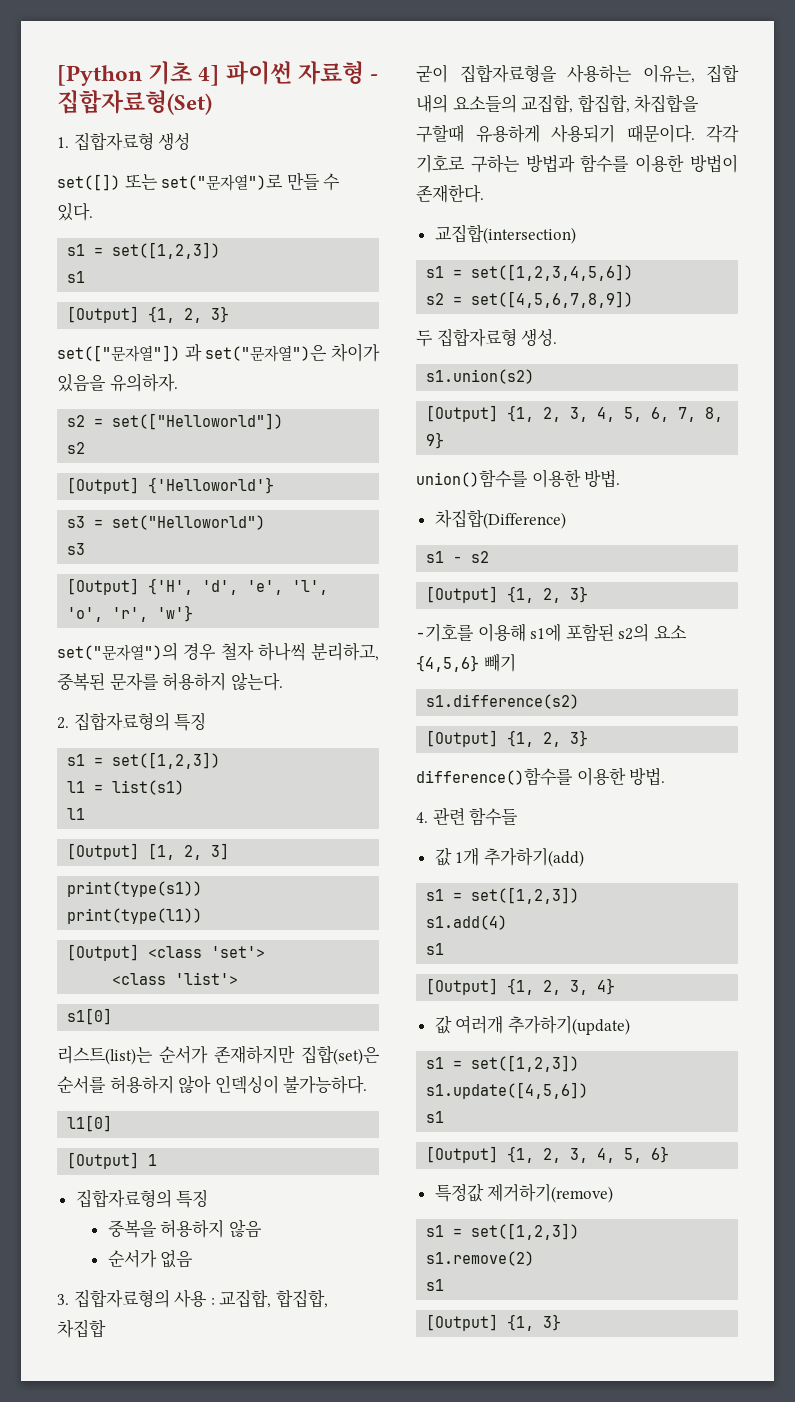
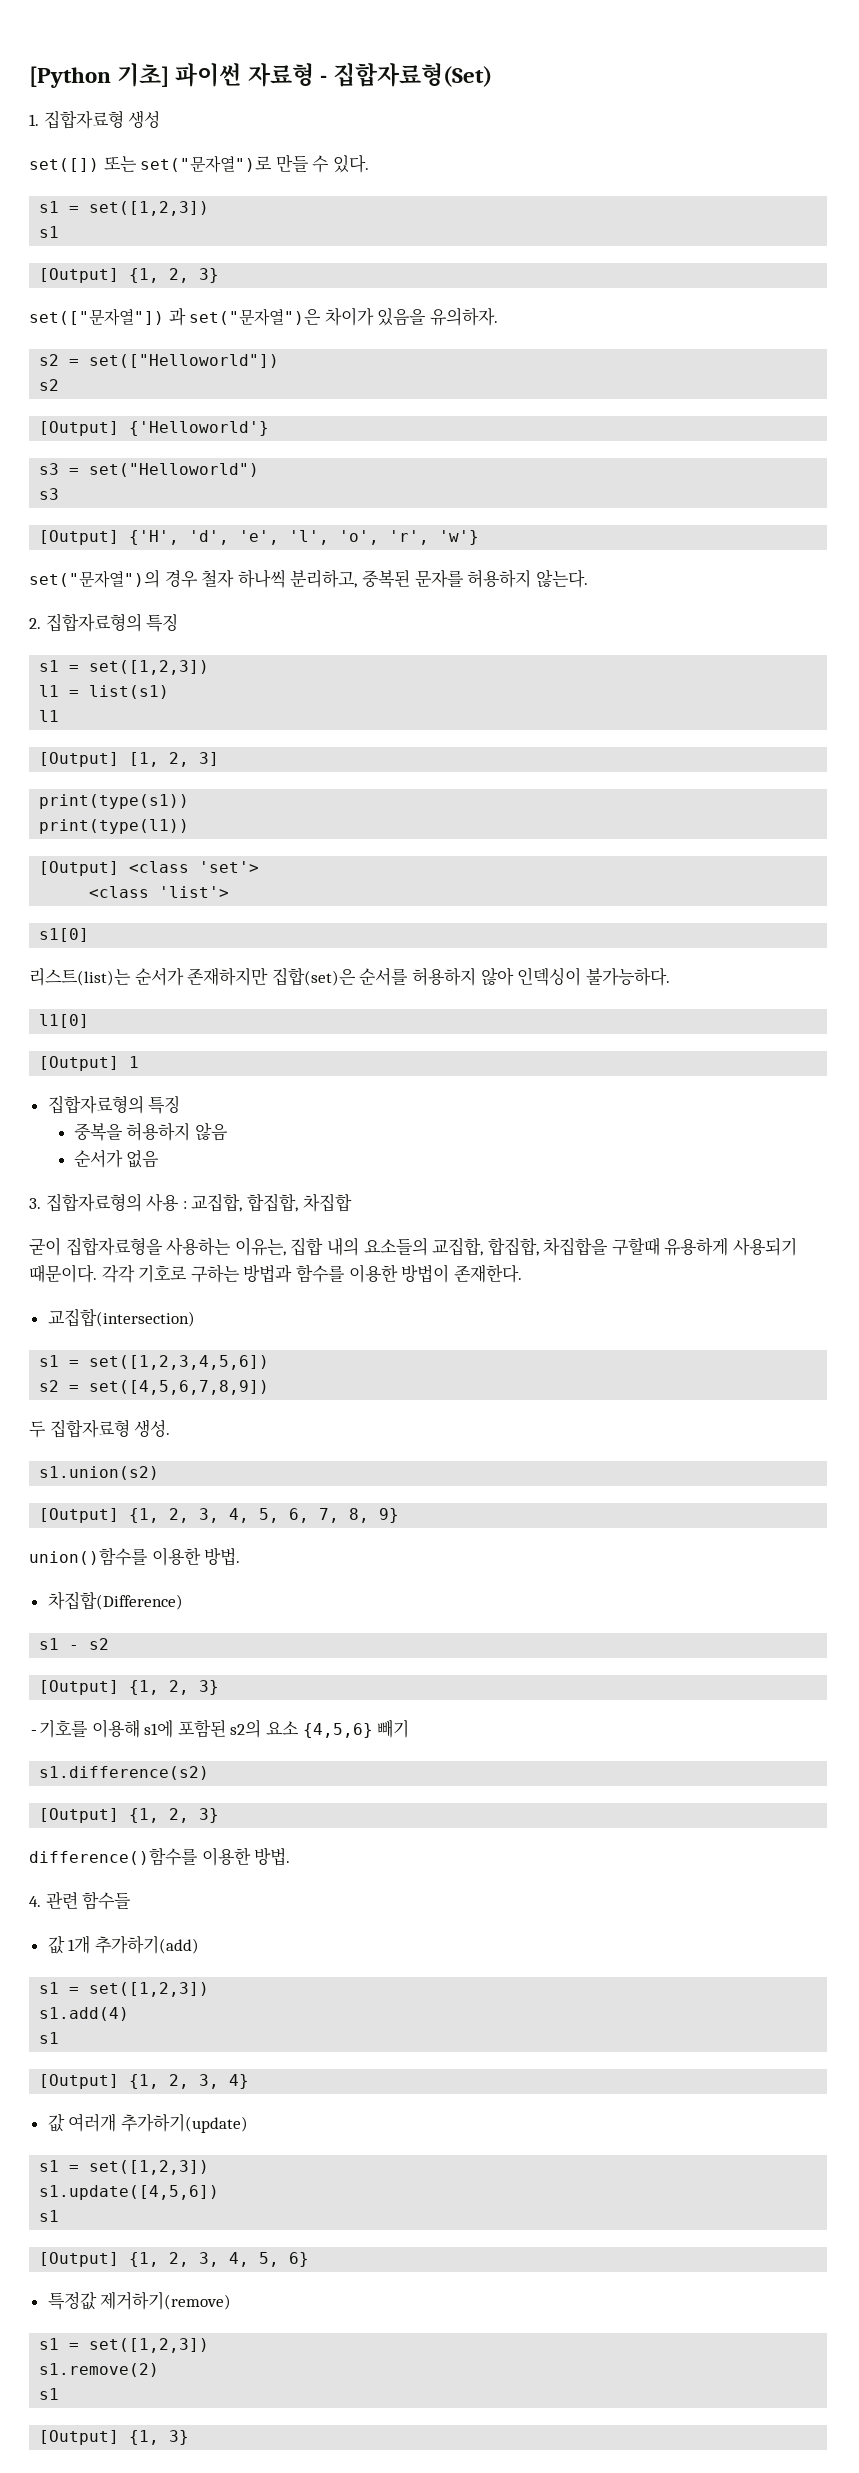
- [Python 기초 4] 파이썬 자료형 - 집합자료형(Set)
+ [Python 기초] 파이썬 자료형 - 집합자료형(Set)

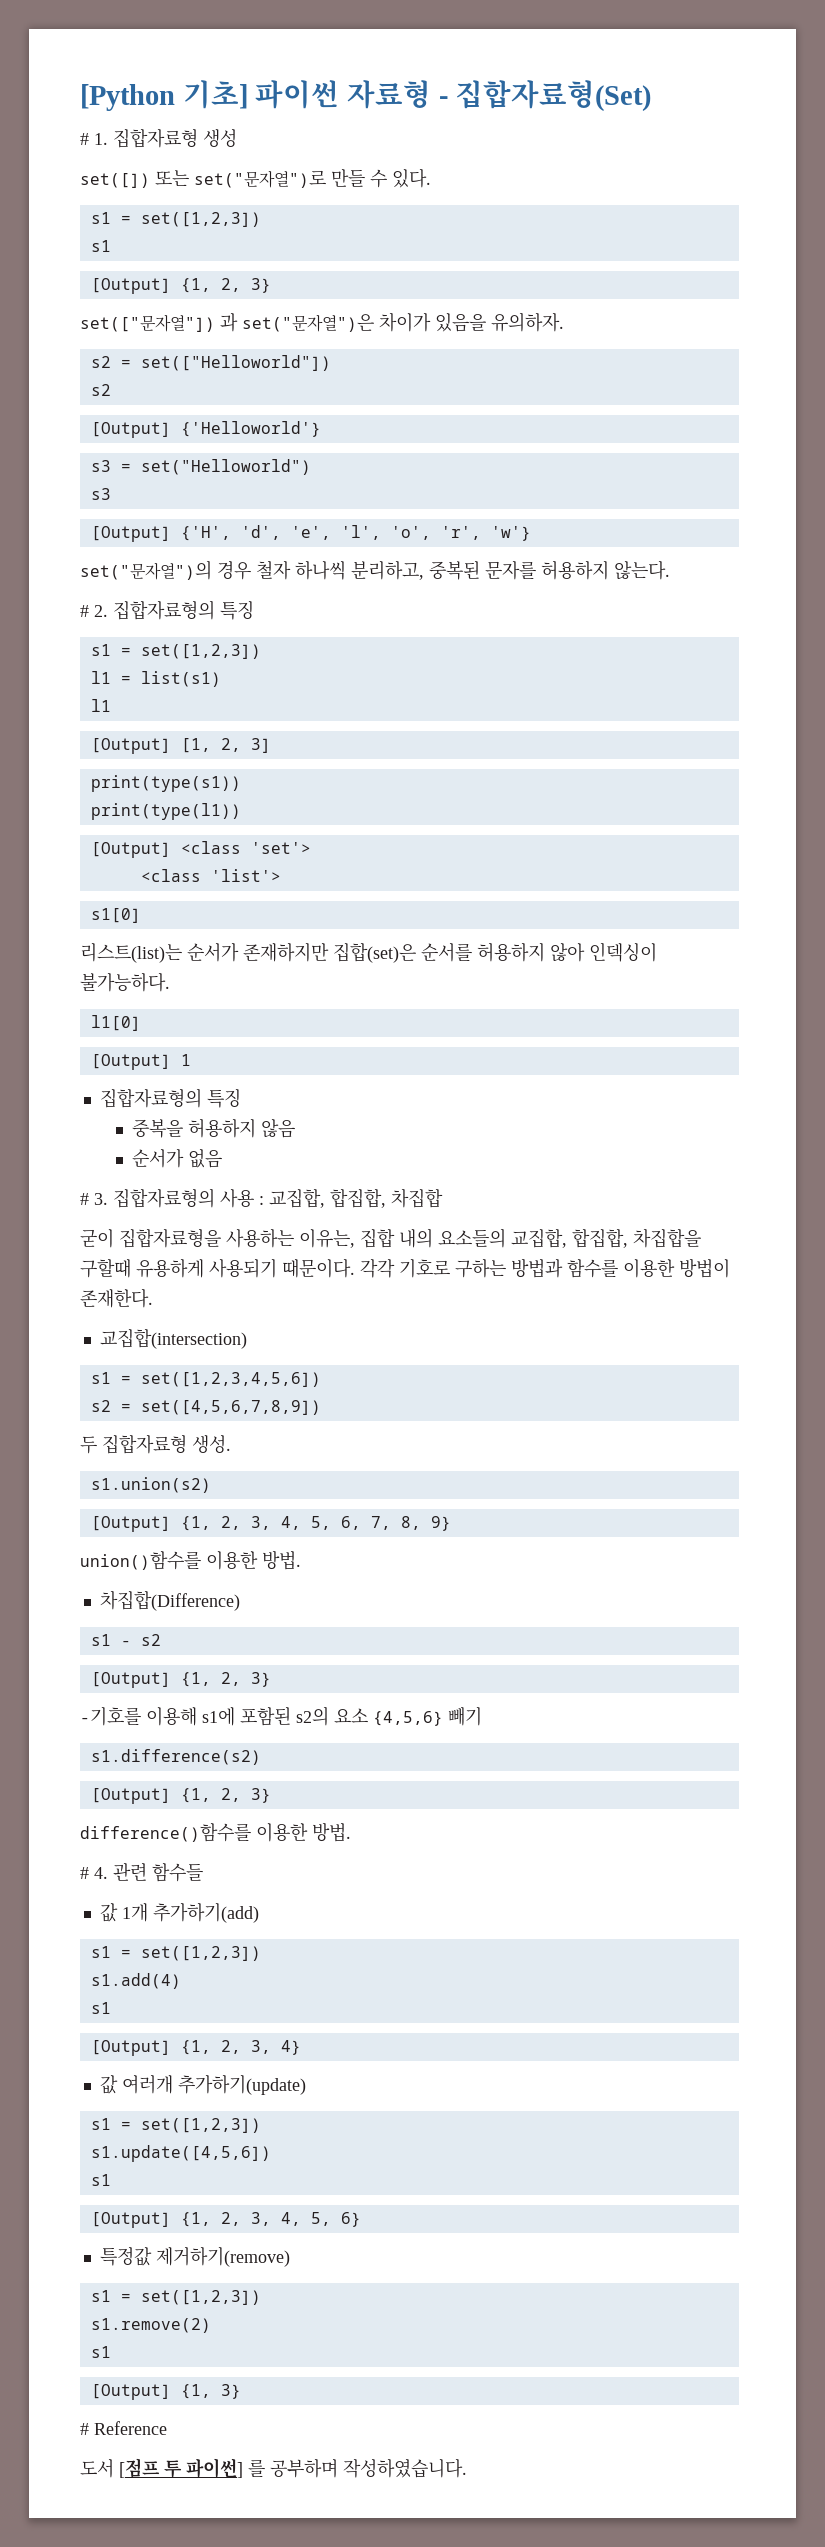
- 1. 집합자료형 생성
+ # 1. 집합자료형 생성
- 2. 집합자료형의 특징
+ # 2. 집합자료형의 특징
- 3. 집합자료형의 사용 : 교집합, 합집합, 차집합
+ # 3. 집합자료형의 사용 : 교집합, 합집합, 차집합
- 4. 관련 함수들
+ # 4. 관련 함수들
+ # Reference
+ 도서 [점프 투 파이썬] 를 공부하며 작성하였습니다.

